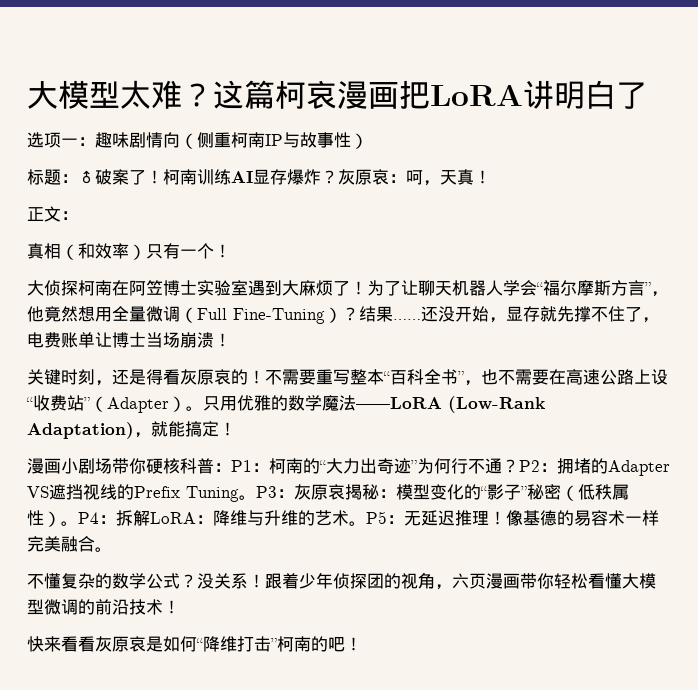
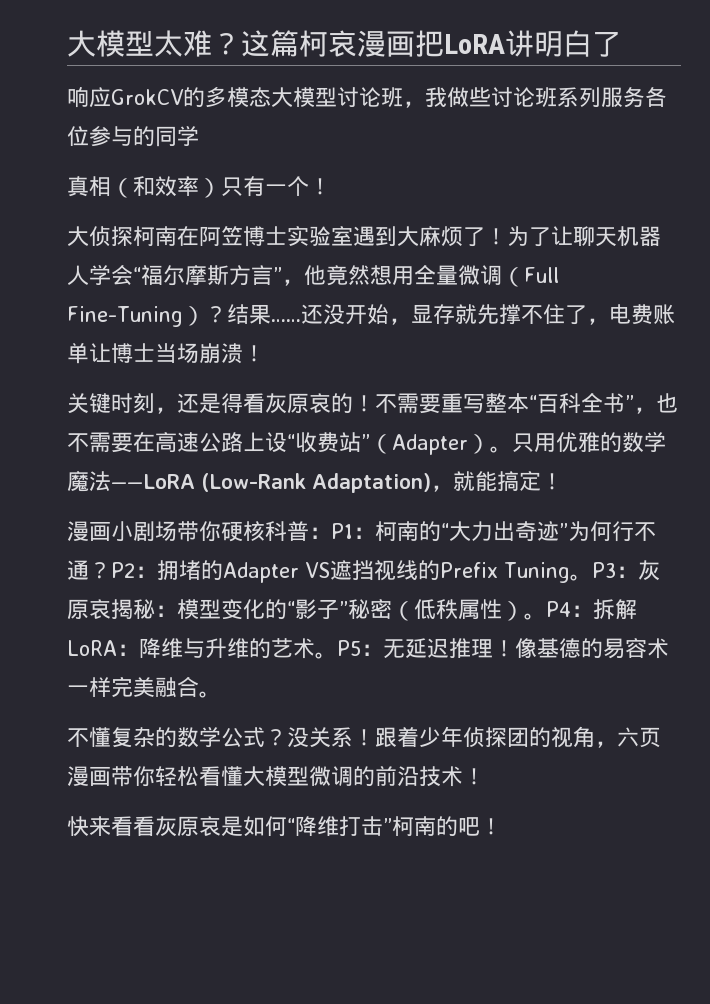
- 选项一：趣味剧情向（侧重柯南IP与故事性）
- 标题：♂破案了！柯南训练AI显存爆炸？灰原哀：呵，天真！
- 正文：
+ 响应GrokCV的多模态大模型讨论班，我做些讨论班系列服务各位参与的同学

